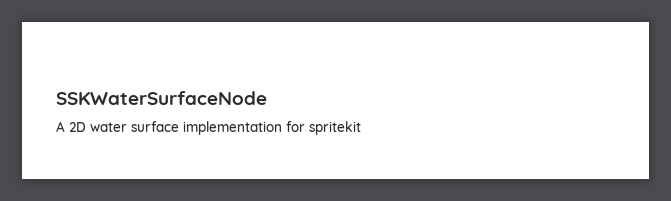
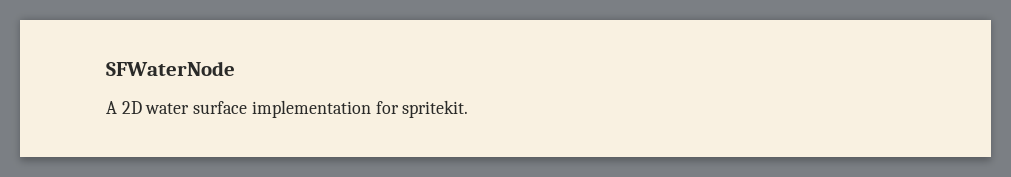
- SSKWaterSurfaceNode
+ SFWaterNode
- A 2D water surface implementation for spritekit
+ A 2D water surface implementation for spritekit.

